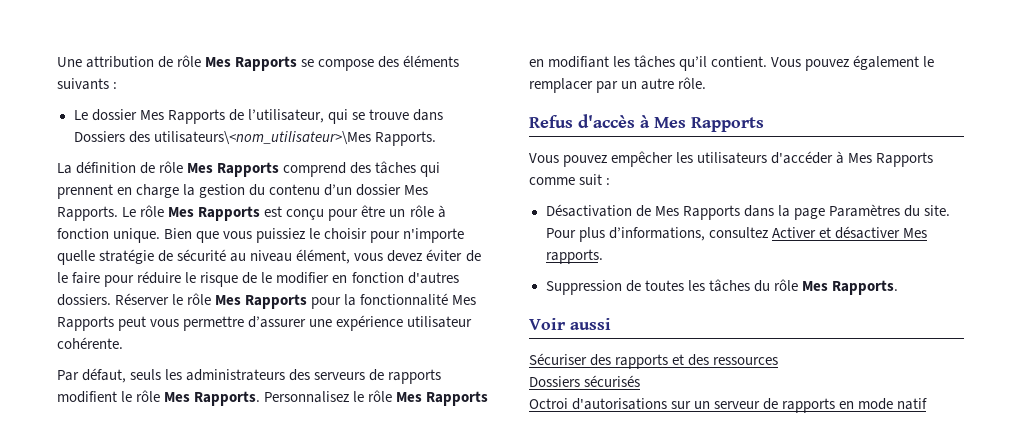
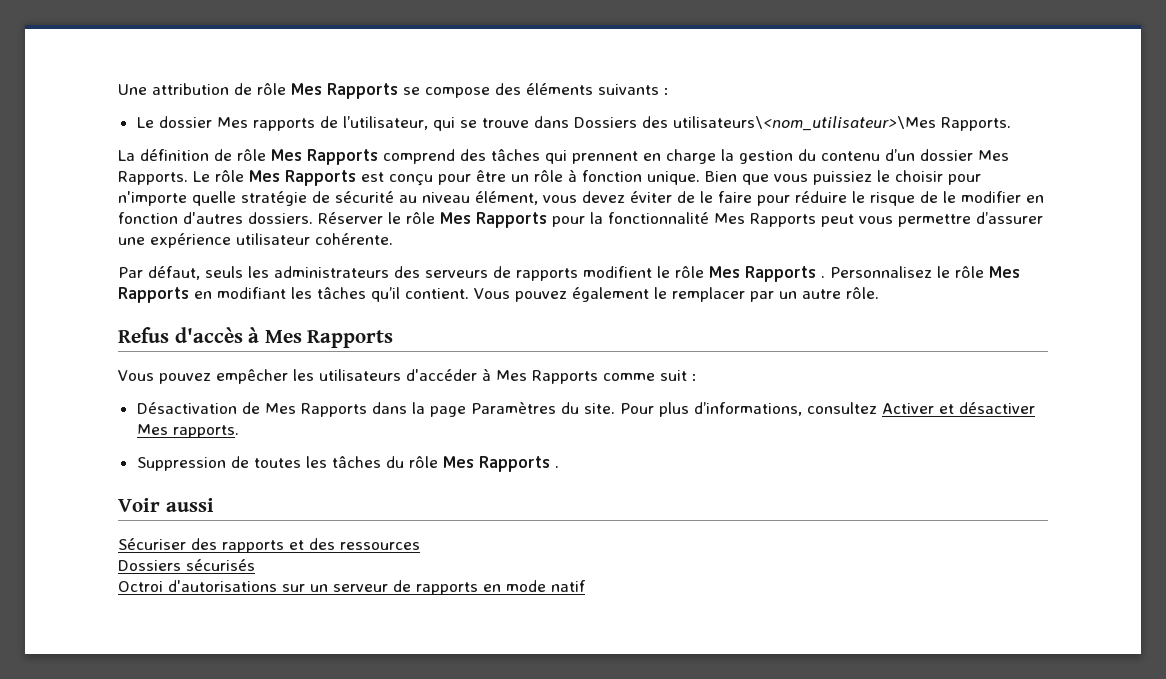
- Le dossier Mes Rapports de l’utilisateur, qui se trouve dans Dossiers des utilisateurs\<nom_utilisateur>\Mes Rapports.
+ Le dossier Mes rapports de l’utilisateur, qui se trouve dans Dossiers des utilisateurs\<nom_utilisateur>\Mes Rapports.
- Par défaut, seuls les administrateurs des serveurs de rapports modifient le rôle Mes Rapports.
+ Par défaut, seuls les administrateurs des serveurs de rapports modifient le rôle Mes Rapports .
- Suppression de toutes les tâches du rôle Mes Rapports.
+ Suppression de toutes les tâches du rôle Mes Rapports .

